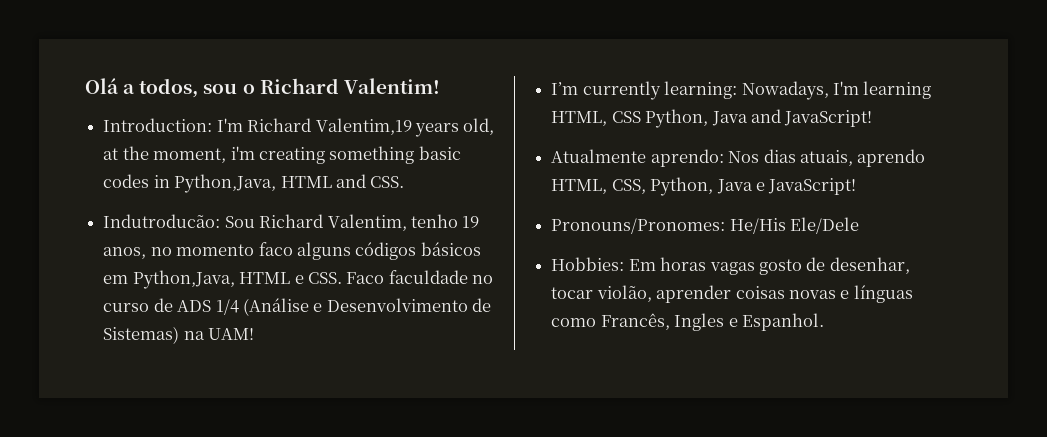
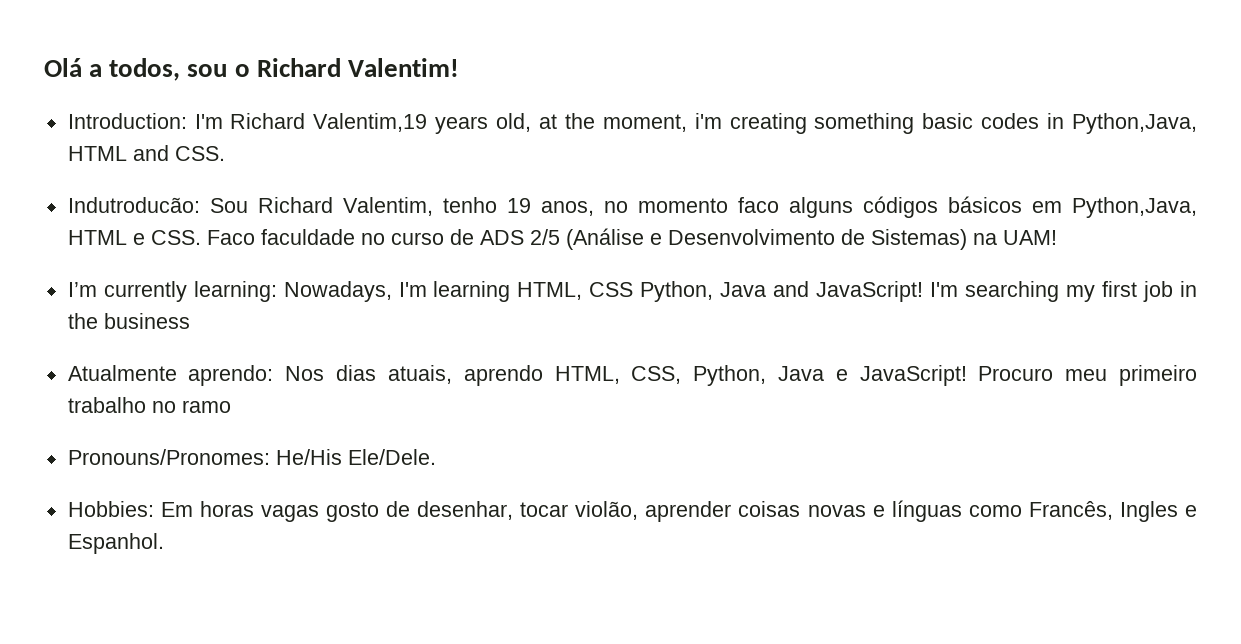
- Indutroducão: Sou Richard Valentim, tenho 19 anos, no momento faco alguns códigos básicos em Python,Java, HTML e CSS. Faco faculdade no curso de ADS 1/4 (Análise e Desenvolvimento de Sistemas) na UAM!
+ Indutroducão: Sou Richard Valentim, tenho 19 anos, no momento faco alguns códigos básicos em Python,Java, HTML e CSS. Faco faculdade no curso de ADS 2/5 (Análise e Desenvolvimento de Sistemas) na UAM!
+ I'm searching my first job in the business
+ Procuro meu primeiro trabalho no ramo
- Pronouns/Pronomes: He/His Ele/Dele
+ Pronouns/Pronomes: He/His Ele/Dele.

